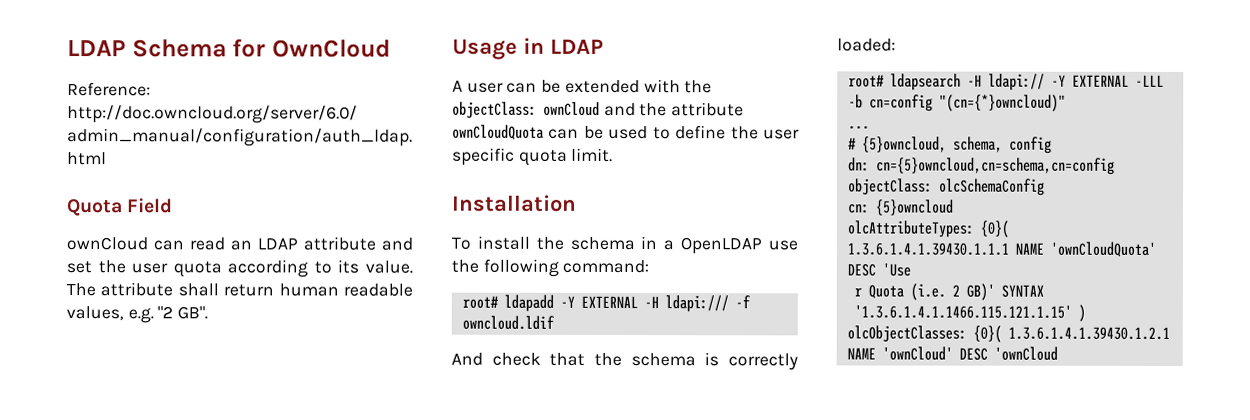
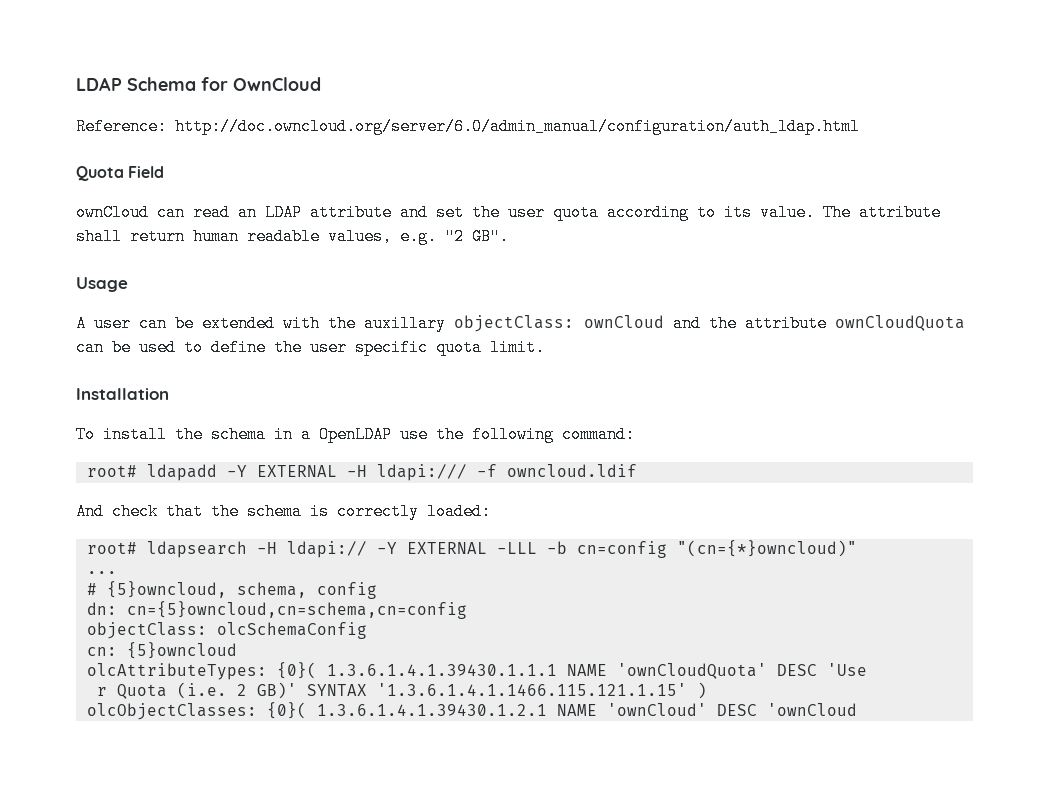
- Usage in LDAP
+ Usage
- A user can be extended with the objectClass: ownCloud and the attribute ownCloudQuota can be used to define the user specific quota limit.
+ A user can be extended with the auxillary objectClass: ownCloud and the attribute ownCloudQuota can be used to define the user specific quota limit.

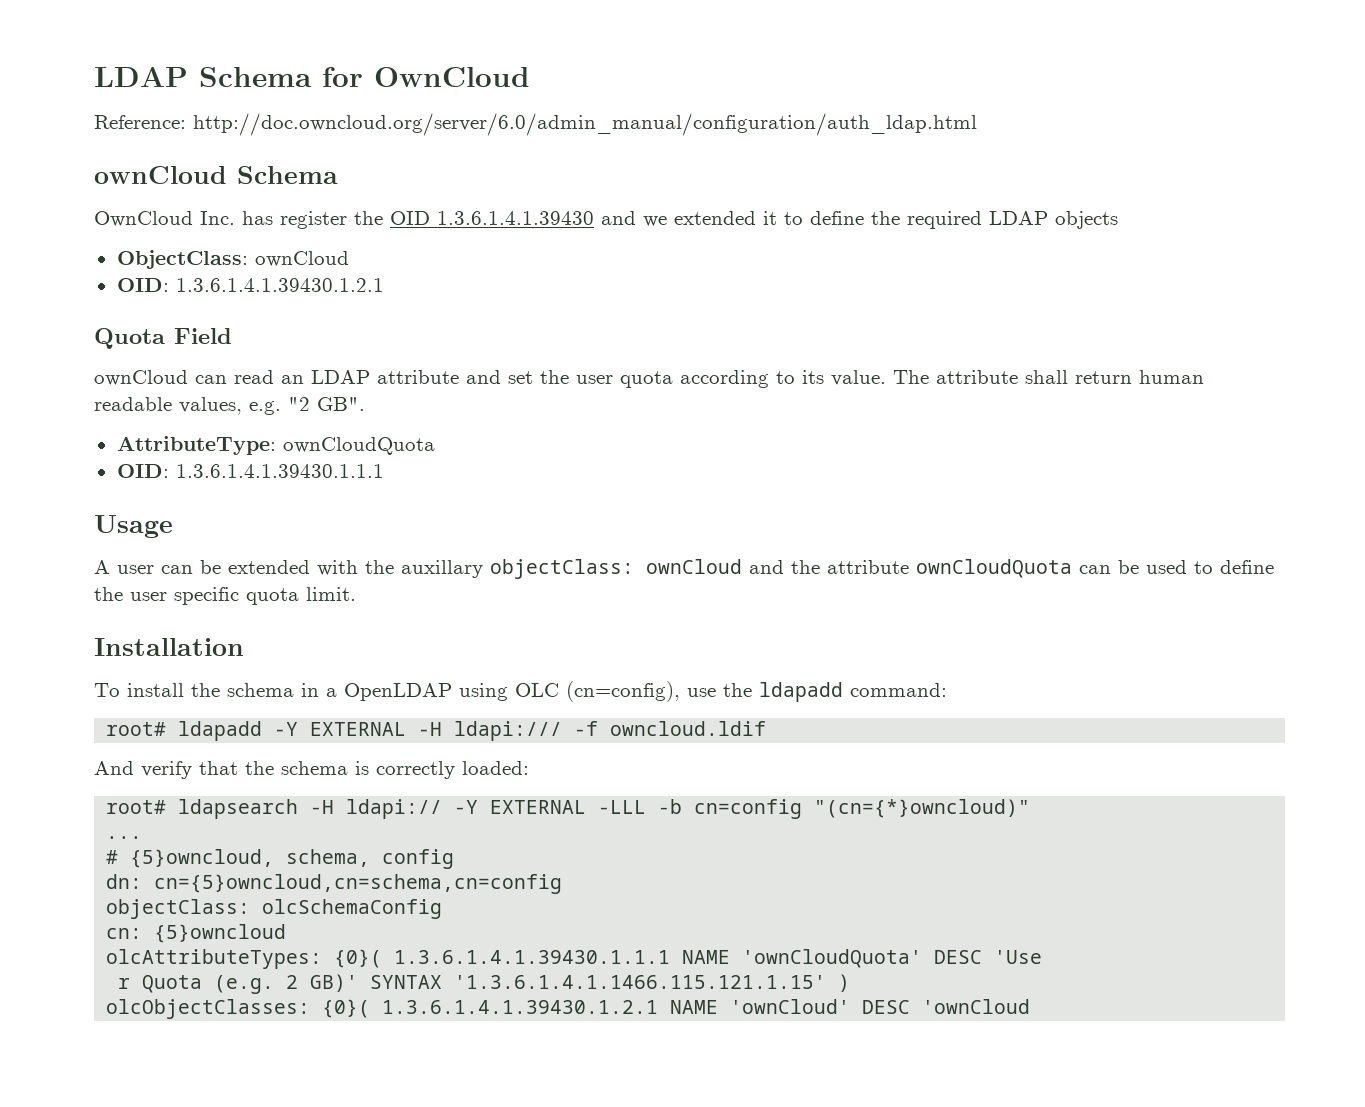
+ ownCloud Schema
+ OwnCloud Inc. has register the OID 1.3.6.1.4.1.39430 and we extended it to define the required LDAP objects
+ ObjectClass: ownCloud
+ OID: 1.3.6.1.4.1.39430.1.2.1
+ AttributeType: ownCloudQuota
+ OID: 1.3.6.1.4.1.39430.1.1.1
- To install the schema in a OpenLDAP use the following command:
+ To install the schema in a OpenLDAP using OLC (cn=config), use the ldapadd command:
- And check that the schema is correctly loaded:
+ And verify that the schema is correctly loaded:
- r Quota (i.e. 2 GB)' SYNTAX '1.3.6.1.4.1.1466.115.121.1.15' )
+ r Quota (e.g. 2 GB)' SYNTAX '1.3.6.1.4.1.1466.115.121.1.15' )

